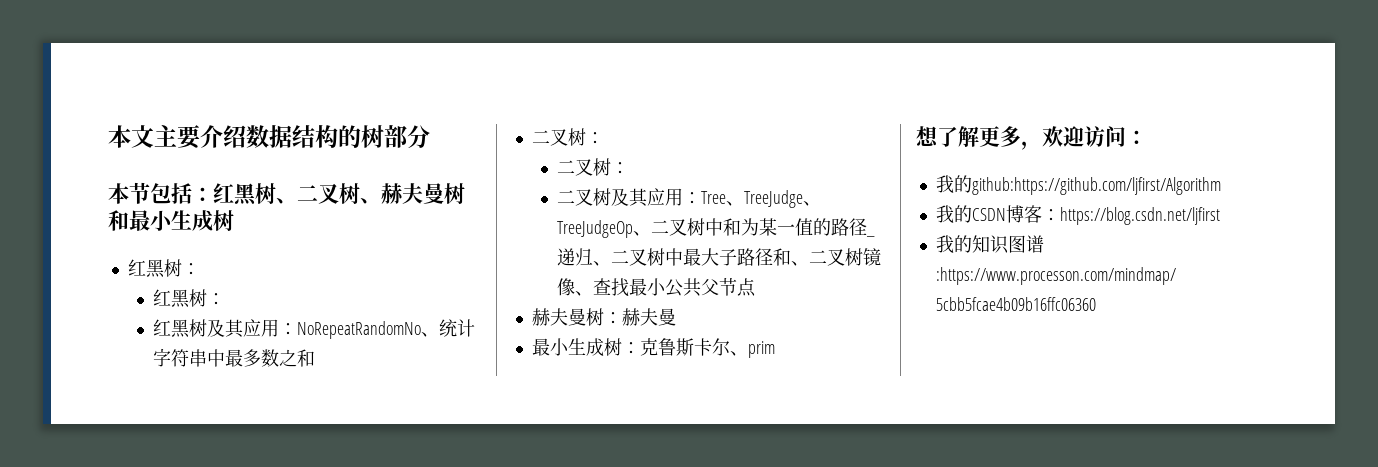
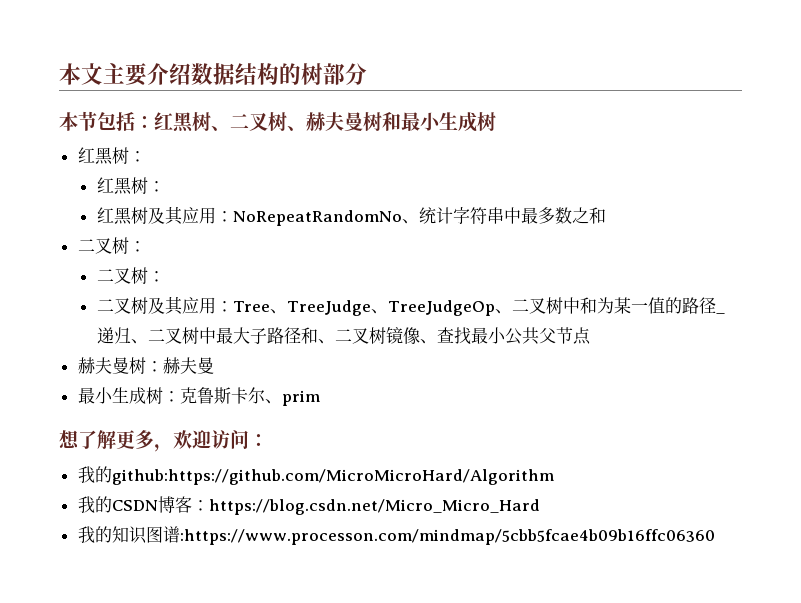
- 我的github:https://github.com/ljfirst/Algorithm
+ 我的github:https://github.com/MicroMicroHard/Algorithm
- 我的CSDN博客：https://blog.csdn.net/ljfirst
+ 我的CSDN博客：https://blog.csdn.net/Micro_Micro_Hard

